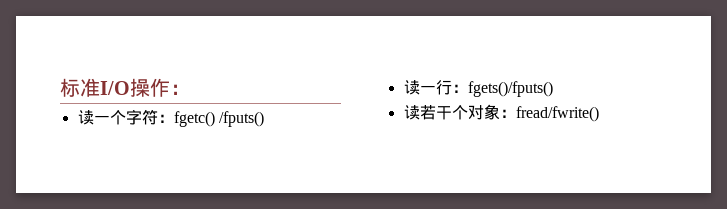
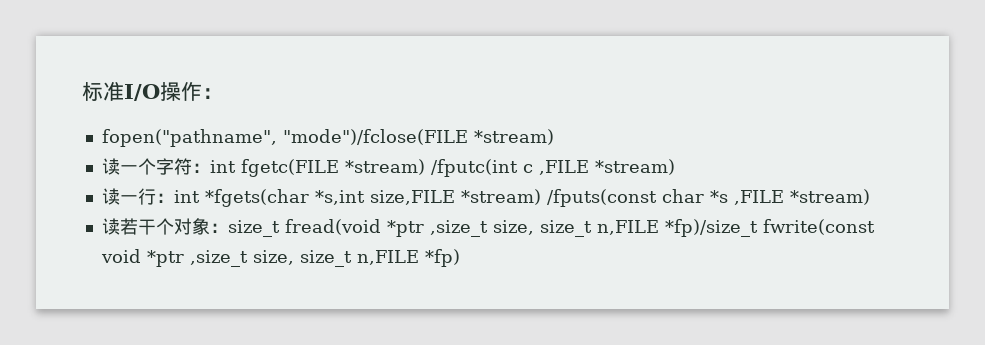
+ fopen("pathname", "mode")/fclose(FILE *stream)
- 读一个字符：fgetc() /fputs()
- 读一行：fgets()/fputs()
- 读若干个对象：fread/fwrite()
+ 读一个字符：int fgetc(FILE *stream) /fputc(int c ,FILE *stream)
+ 读一行：int *fgets(char *s,int size,FILE *stream) /fputs(const char *s ,FILE *stream)
+ 读若干个对象：size_t fread(void *ptr ,size_t size, size_t n,FILE *fp)/size_t fwrite(const void *ptr ,size_t size, size_t n,FILE *fp)

